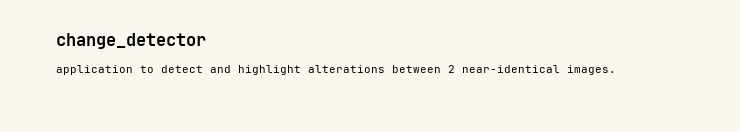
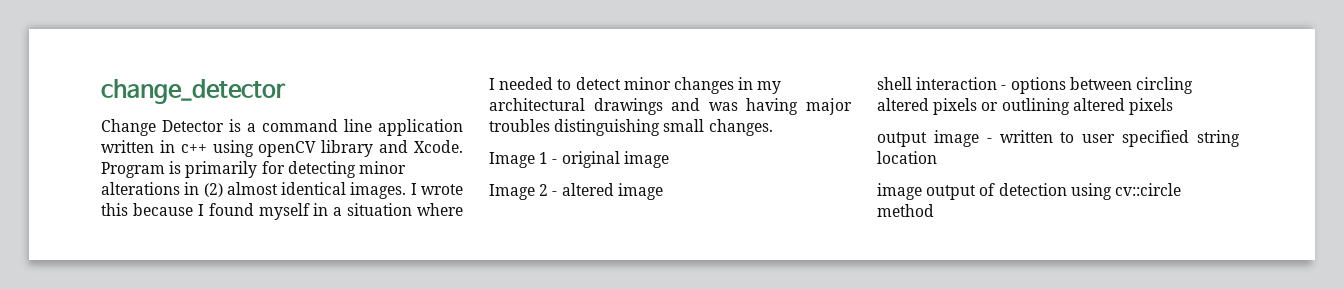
- application to detect and highlight alterations between 2 near-identical images.
+ Change Detector is a command line application written in c++ using openCV library and Xcode. Program is primarily for detecting minor alterations in (2) almost identical images. I wrote this because I found myself in a situation where I needed to detect minor changes in my architectural drawings and was having major troubles distinguishing small changes.
+ Image 1 - original image
+ Image 2 - altered image
+ shell interaction - options between circling altered pixels or outlining altered pixels
+ output image - written to user specified string location
+ image output of detection using cv::circle method

